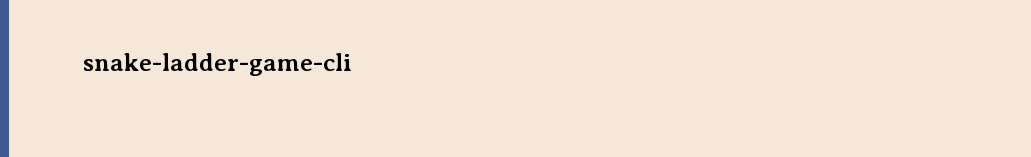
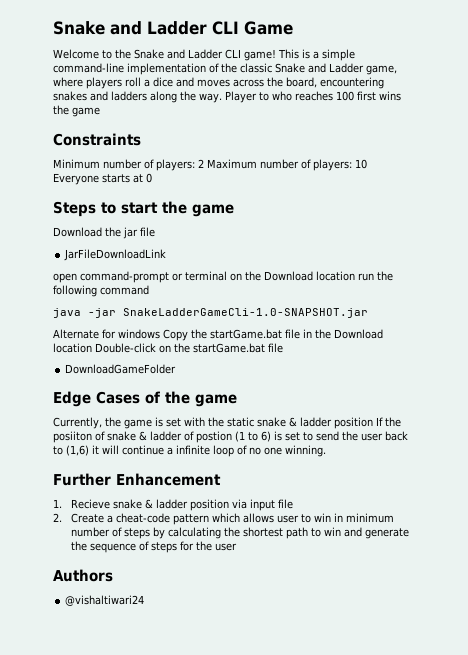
- snake-ladder-game-cli
+ Snake and Ladder CLI Game
+ Welcome to the Snake and Ladder CLI game! This is a simple command-line implementation of the classic Snake and Ladder game, where players roll a dice and moves across the board, encountering snakes and ladders along the way. Player to who reaches 100 first wins the game
+ Constraints
+ Minimum number of players: 2 Maximum number of players: 10 Everyone starts at 0
+ Steps to start the game
+ Download the jar file
+ JarFileDownloadLink
+ open command-prompt or terminal on the Download location run the following command
+ java -jar SnakeLadderGameCli-1.0-SNAPSHOT.jar
+ Alternate for windows Copy the startGame.bat file in the Download location Double-click on the startGame.bat file
+ DownloadGameFolder
+ Edge Cases of the game
+ Currently, the game is set with the static snake & ladder position If the posiiton of snake & ladder of postion (1 to 6) is set to send the user back to (1,6) it will continue a infinite loop of no one winning.
+ Further Enhancement
+ 1. Recieve snake & ladder position via input file
+ 2. Create a cheat-code pattern which allows user to win in minimum number of steps by calculating the shortest path to win and generate the sequence of steps for the user
+ Authors
+ @vishaltiwari24

